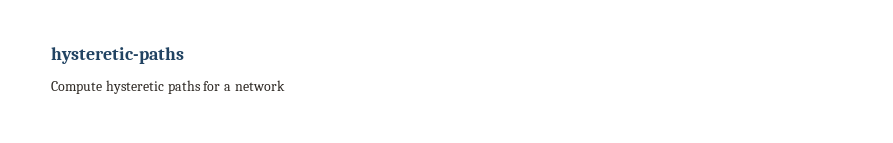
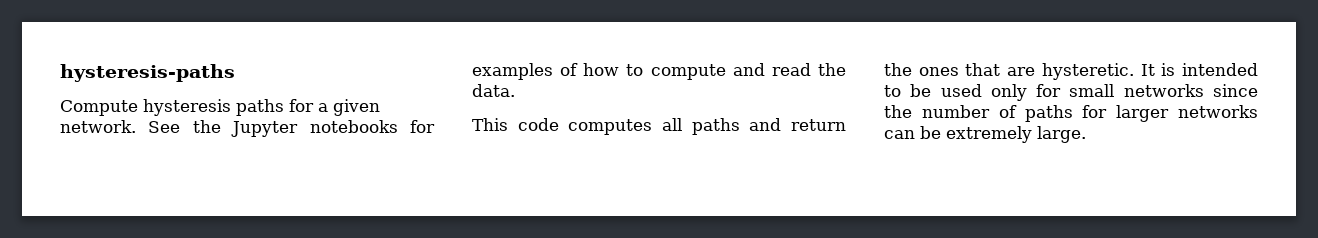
- hysteretic-paths
+ hysteresis-paths
- Compute hysteretic paths for a network
+ Compute hysteresis paths for a given network. See the Jupyter notebooks for examples of how to compute and read the data.
+ This code computes all paths and return the ones that are hysteretic. It is intended to be used only for small networks since the number of paths for larger networks can be extremely large.

